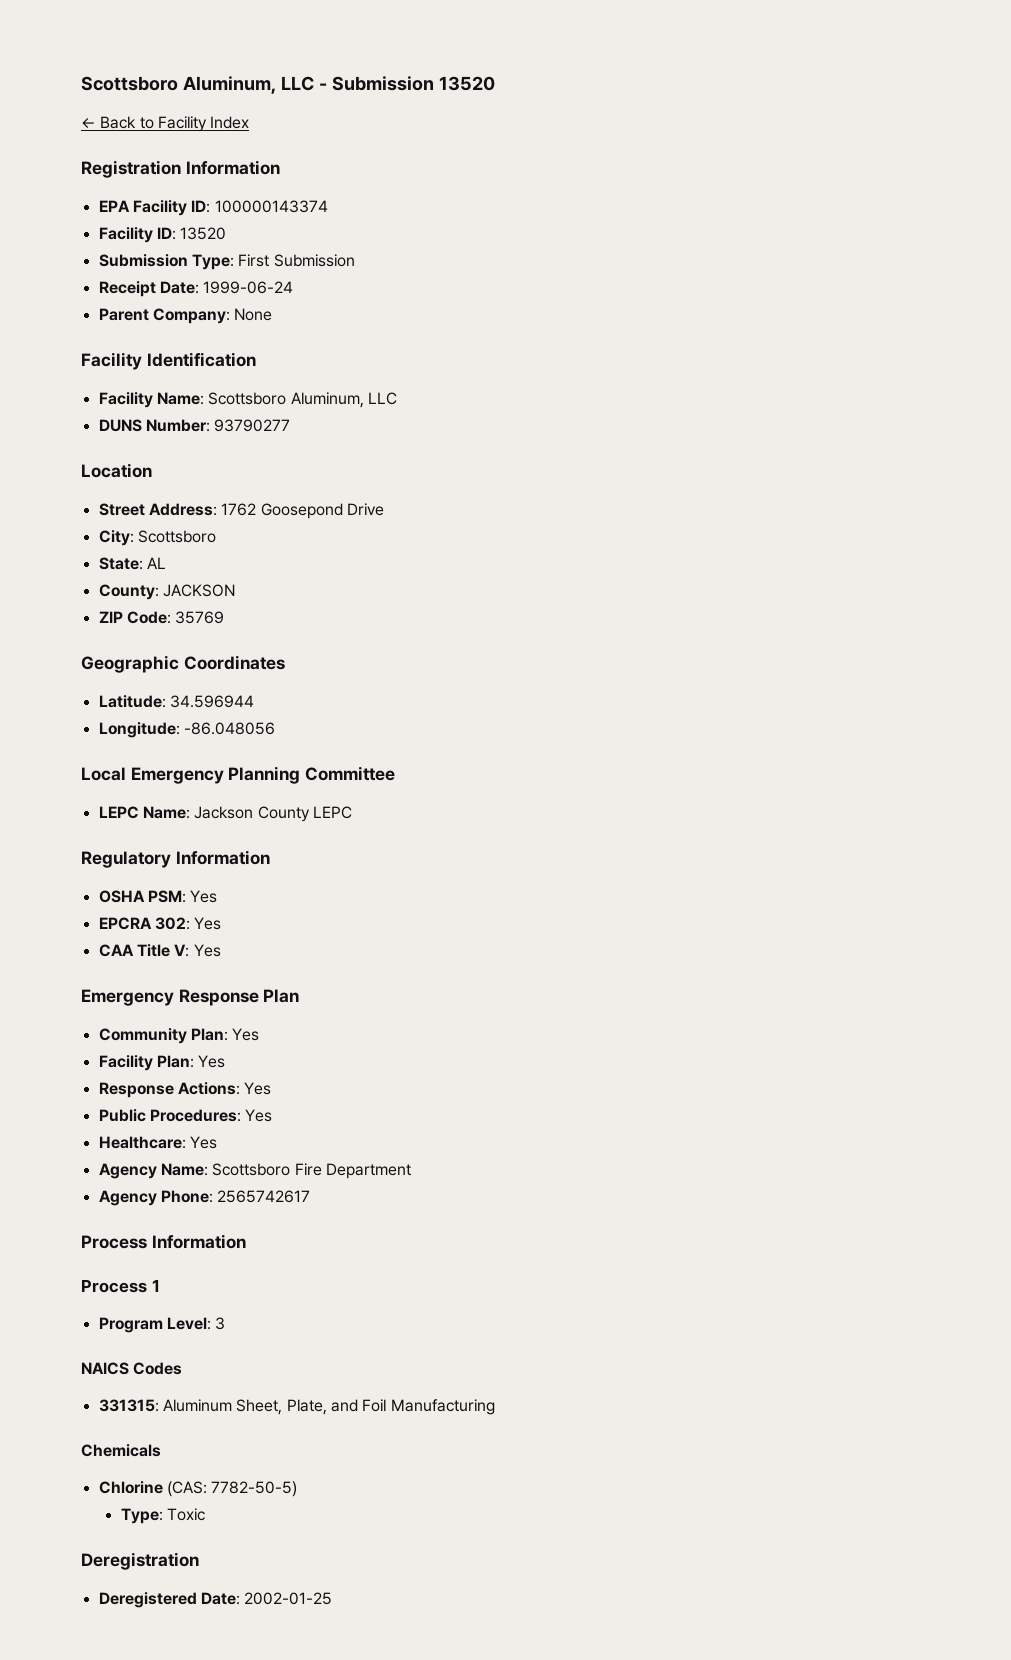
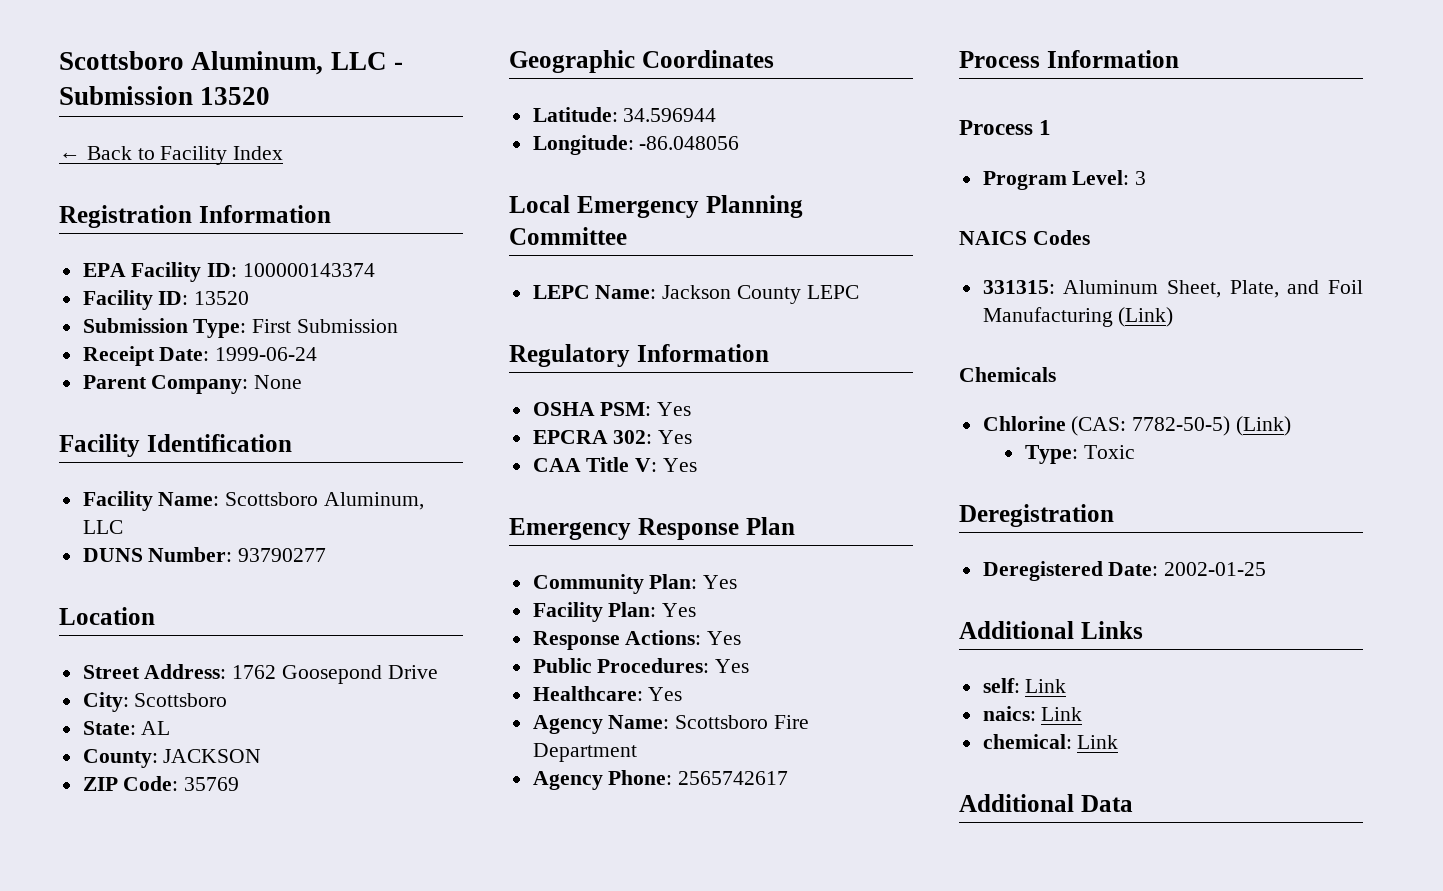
- 331315: Aluminum Sheet, Plate, and Foil Manufacturing
+ 331315: Aluminum Sheet, Plate, and Foil Manufacturing (Link)
- Chlorine (CAS: 7782-50-5)
+ Chlorine (CAS: 7782-50-5) (Link)
+ Additional Links
+ self: Link
+ naics: Link
+ chemical: Link
+ Additional Data

